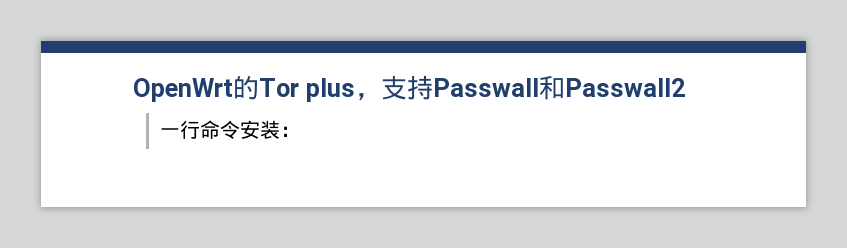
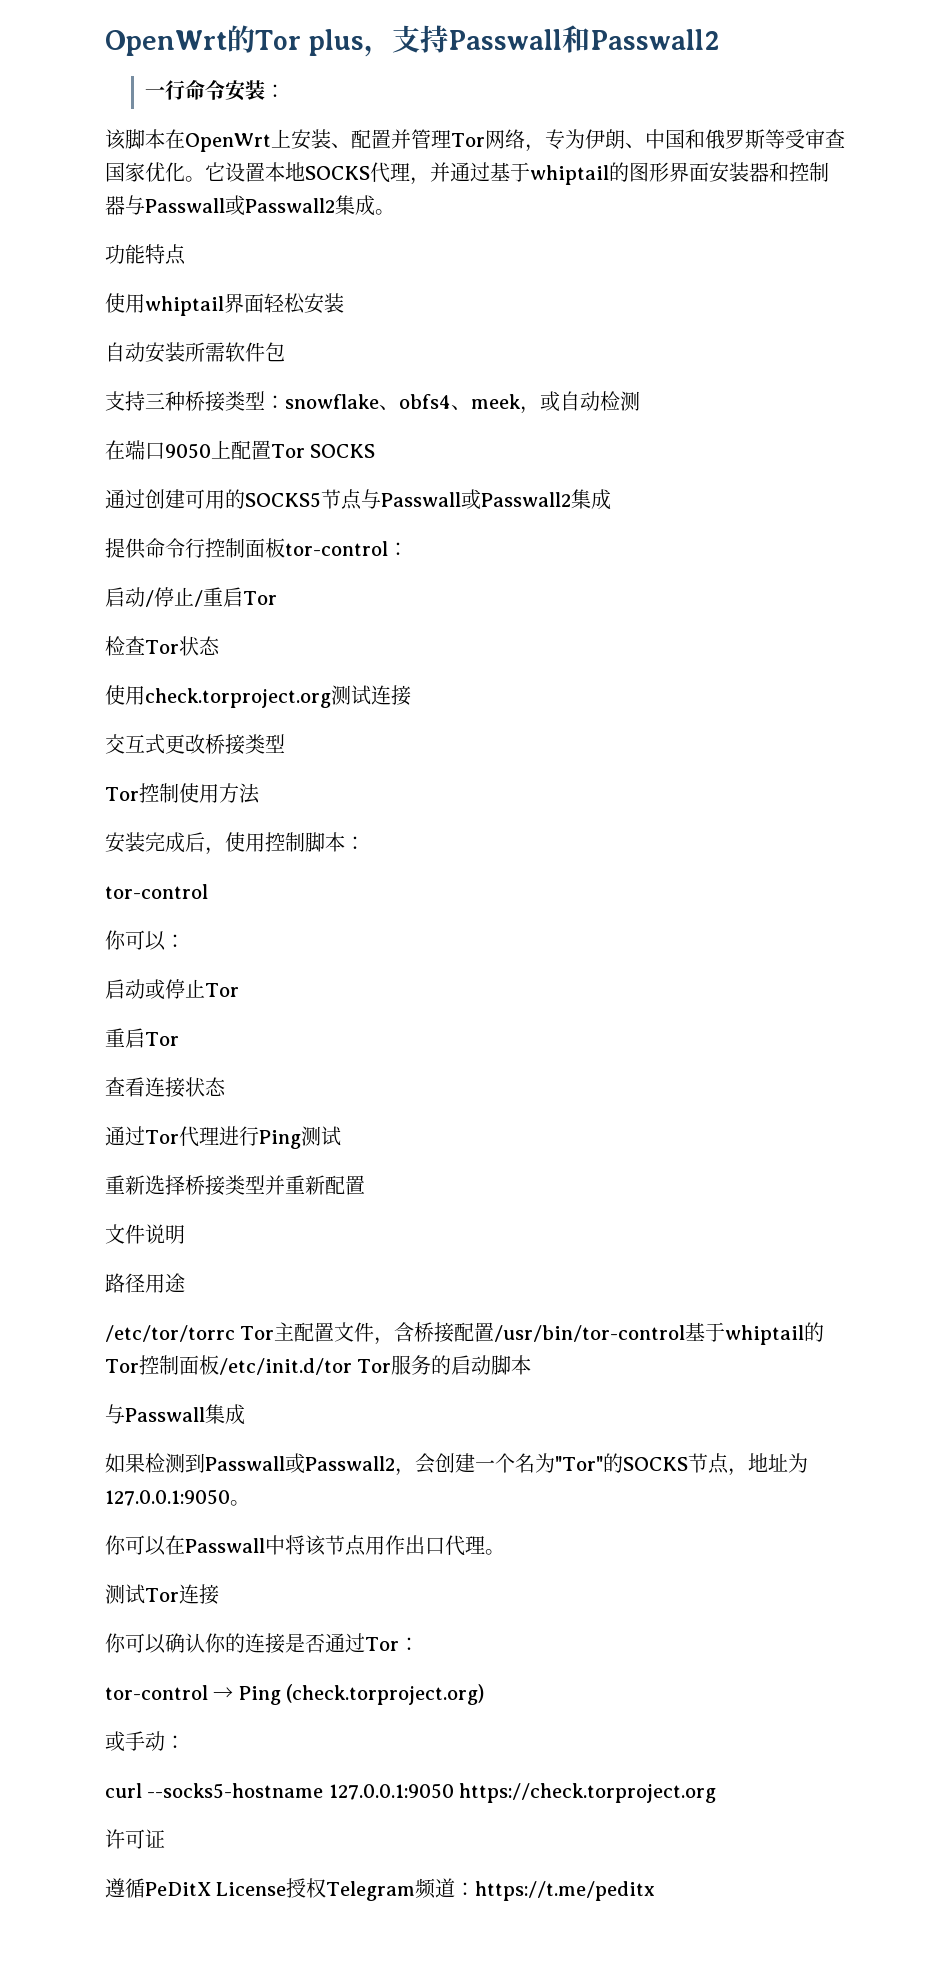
+ 该脚本在OpenWrt上安装、配置并管理Tor网络，专为伊朗、中国和俄罗斯等受审查国家优化。它设置本地SOCKS代理，并通过基于whiptail的图形界面安装器和控制器与Passwall或Passwall2集成。
+ 功能特点
+ 使用whiptail界面轻松安装
+ 自动安装所需软件包
+ 支持三种桥接类型：snowflake、obfs4、meek，或自动检测
+ 在端口9050上配置Tor SOCKS
+ 通过创建可用的SOCKS5节点与Passwall或Passwall2集成
+ 提供命令行控制面板tor-control：
+ 启动/停止/重启Tor
+ 检查Tor状态
+ 使用check.torproject.org测试连接
+ 交互式更改桥接类型
+ Tor控制使用方法
+ 安装完成后，使用控制脚本：
+ tor-control
+ 你可以：
+ 启动或停止Tor
+ 重启Tor
+ 查看连接状态
+ 通过Tor代理进行Ping测试
+ 重新选择桥接类型并重新配置
+ 文件说明
+ 路径用途
+ /etc/tor/torrc Tor主配置文件，含桥接配置/usr/bin/tor-control基于whiptail的Tor控制面板/etc/init.d/tor Tor服务的启动脚本
+ 与Passwall集成
+ 如果检测到Passwall或Passwall2，会创建一个名为"Tor"的SOCKS节点，地址为127.0.0.1:9050。
+ 你可以在Passwall中将该节点用作出口代理。
+ 测试Tor连接
+ 你可以确认你的连接是否通过Tor：
+ tor-control → Ping (check.torproject.org)
+ 或手动：
+ curl --socks5-hostname 127.0.0.1:9050 https://check.torproject.org
+ 许可证
+ 遵循PeDitX License授权Telegram频道：https://t.me/peditx

